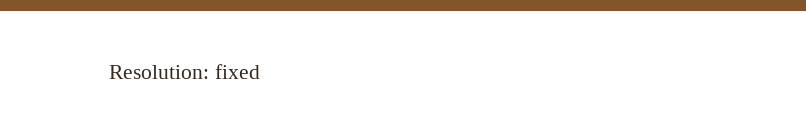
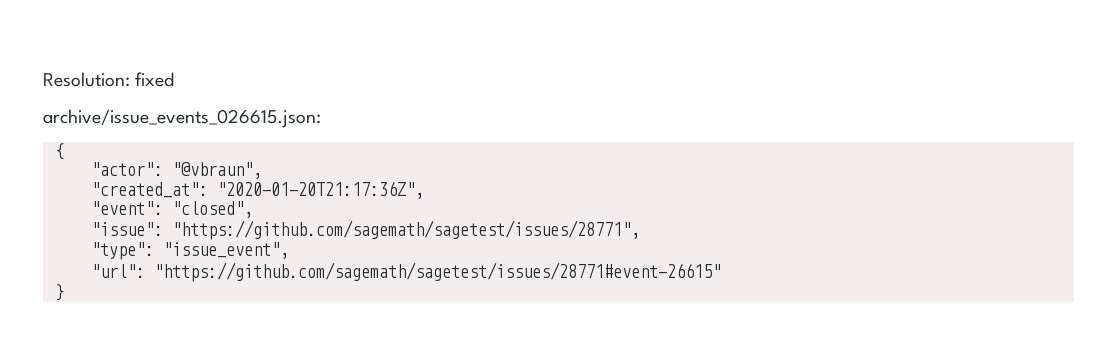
+ archive/issue_events_026615.json:
+ {
+ "actor": "@vbraun",
+ "created_at": "2020-01-20T21:17:36Z",
+ "event": "closed",
+ "issue": "https://github.com/sagemath/sagetest/issues/28771",
+ "type": "issue_event",
+ "url": "https://github.com/sagemath/sagetest/issues/28771#event-26615"
+ }

